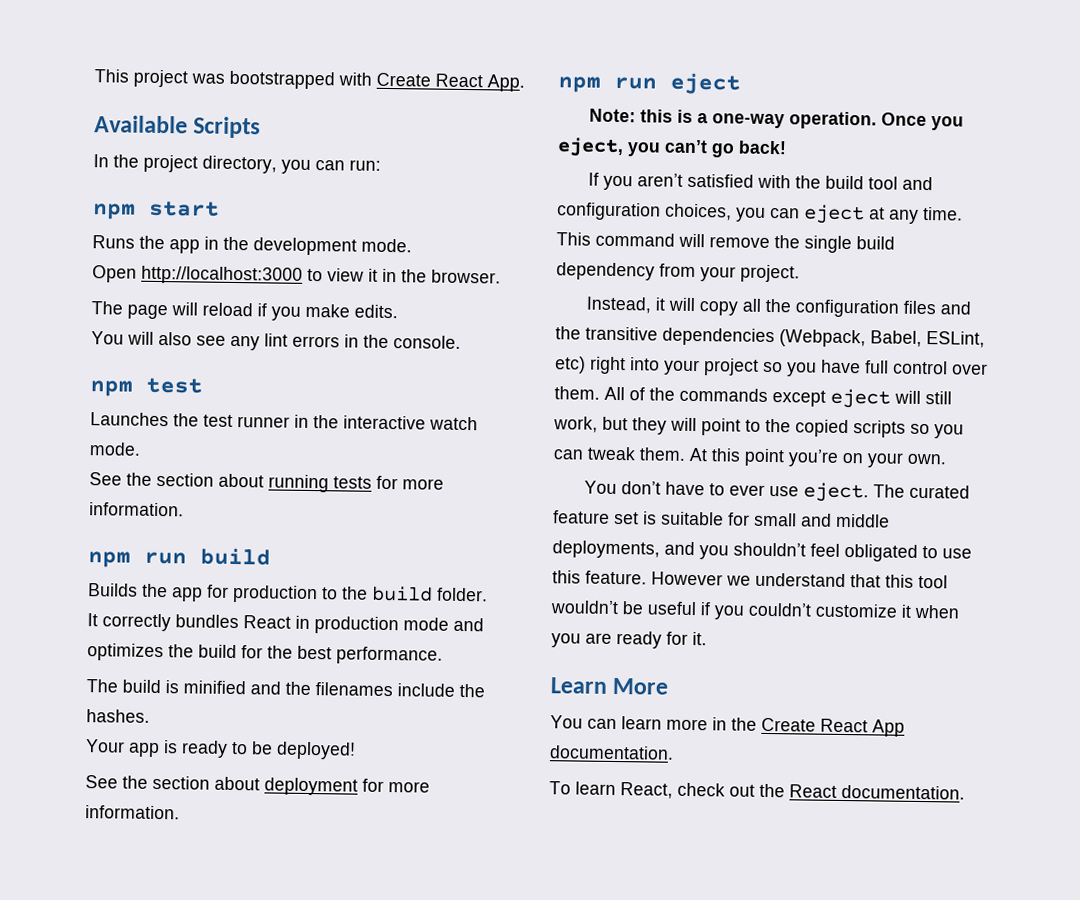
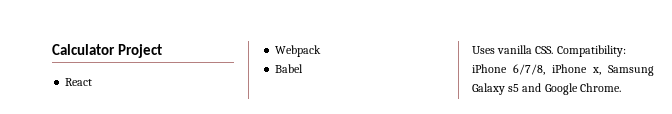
- This project was bootstrapped with Create React App.
- Available Scripts
- In the project directory, you can run:
- npm start
- Runs the app in the development mode.
- Open http://localhost:3000 to view it in the browser.
- The page will reload if you make edits.
- You will also see any lint errors in the console.
- npm test
- Launches the test runner in the interactive watch mode.
- See the section about running tests for more information.
- npm run build
- Builds the app for production to the build folder.
- It correctly bundles React in production mode and optimizes the build for the best performance.
- The build is minified and the filenames include the hashes.
- Your app is ready to be deployed!
- See the section about deployment for more information.
- npm run eject
- Note: this is a one-way operation. Once you eject, you can’t go back!
- If you aren’t satisfied with the build tool and configuration choices, you can eject at any time. This command will remove the single build dependency from your project.
- Instead, it will copy all the configuration files and the transitive dependencies (Webpack, Babel, ESLint, etc) right into your project so you have full control over them. All of the commands except eject will still work, but they will point to the copied scripts so you can tweak them. At this point you’re on your own.
- You don’t have to ever use eject. The curated feature set is suitable for small and middle deployments, and you shouldn’t feel obligated to use this feature. However we understand that this tool wouldn’t be useful if you couldn’t customize it when you are ready for it.
- Learn More
- You can learn more in the Create React App documentation.
- To learn React, check out the React documentation.
+ Calculator Project
+ React
+ Webpack
+ Babel
+ Uses vanilla CSS. Compatibility: iPhone 6/7/8, iPhone x, Samsung Galaxy s5 and Google Chrome.

